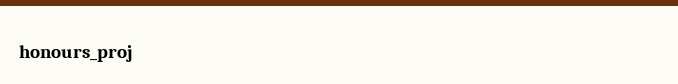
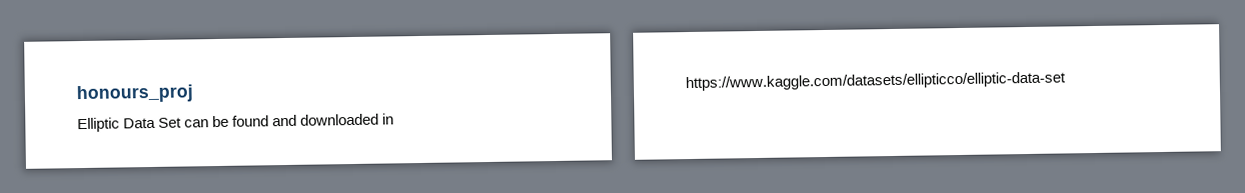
+ Elliptic Data Set can be found and downloaded in https://www.kaggle.com/datasets/ellipticco/elliptic-data-set

